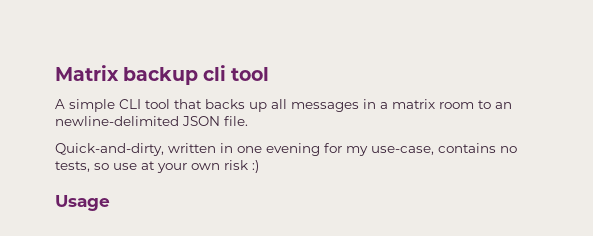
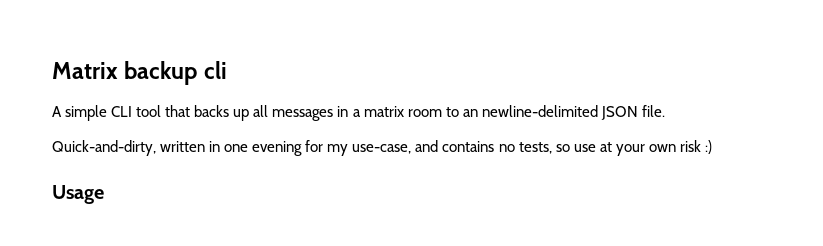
- Matrix backup cli tool
+ Matrix backup cli
- Quick-and-dirty, written in one evening for my use-case, contains no tests, so use at your own risk :)
+ Quick-and-dirty, written in one evening for my use-case, and contains no tests, so use at your own risk :)

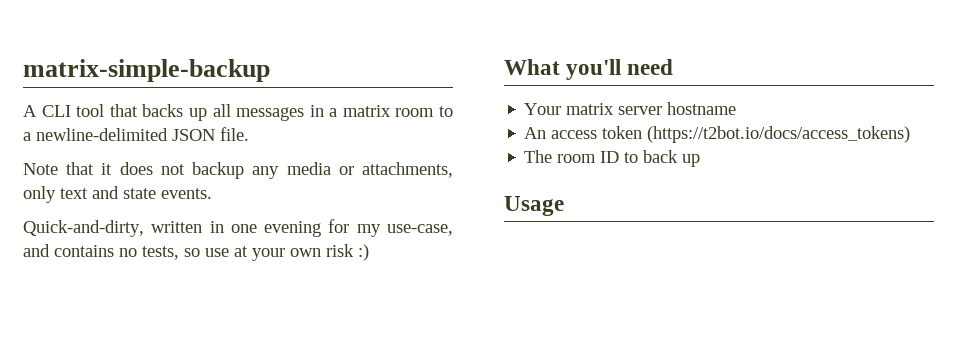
- Matrix backup cli
+ matrix-simple-backup
- A simple CLI tool that backs up all messages in a matrix room to an newline-delimited JSON file.
+ A CLI tool that backs up all messages in a matrix room to a newline-delimited JSON file.
+ Note that it does not backup any media or attachments, only text and state events.
+ What you'll need
+ Your matrix server hostname
+ An access token (https://t2bot.io/docs/access_tokens)
+ The room ID to back up

